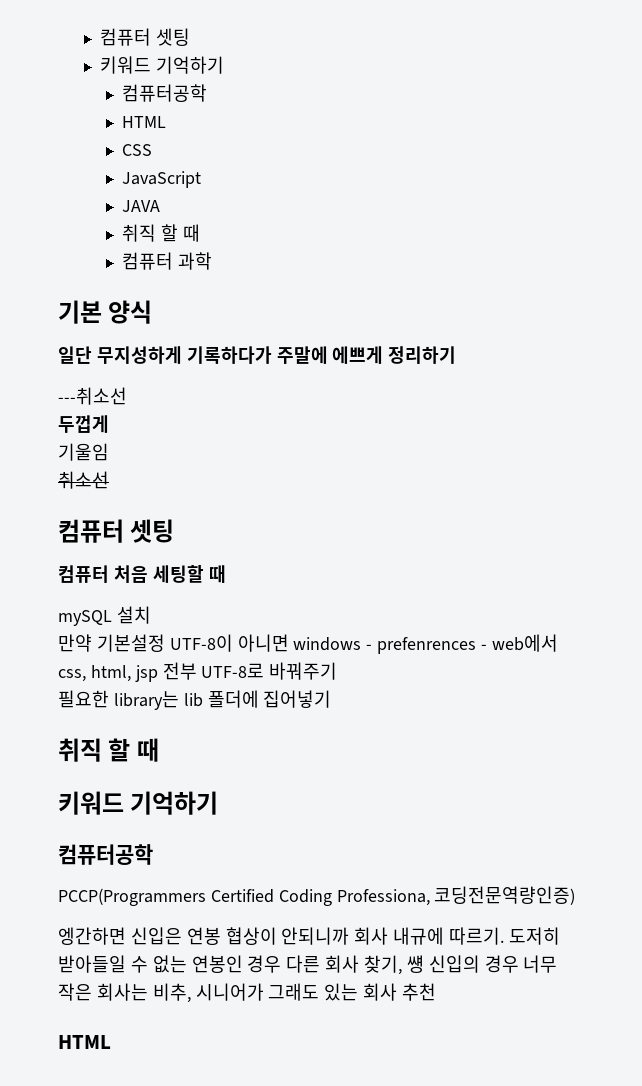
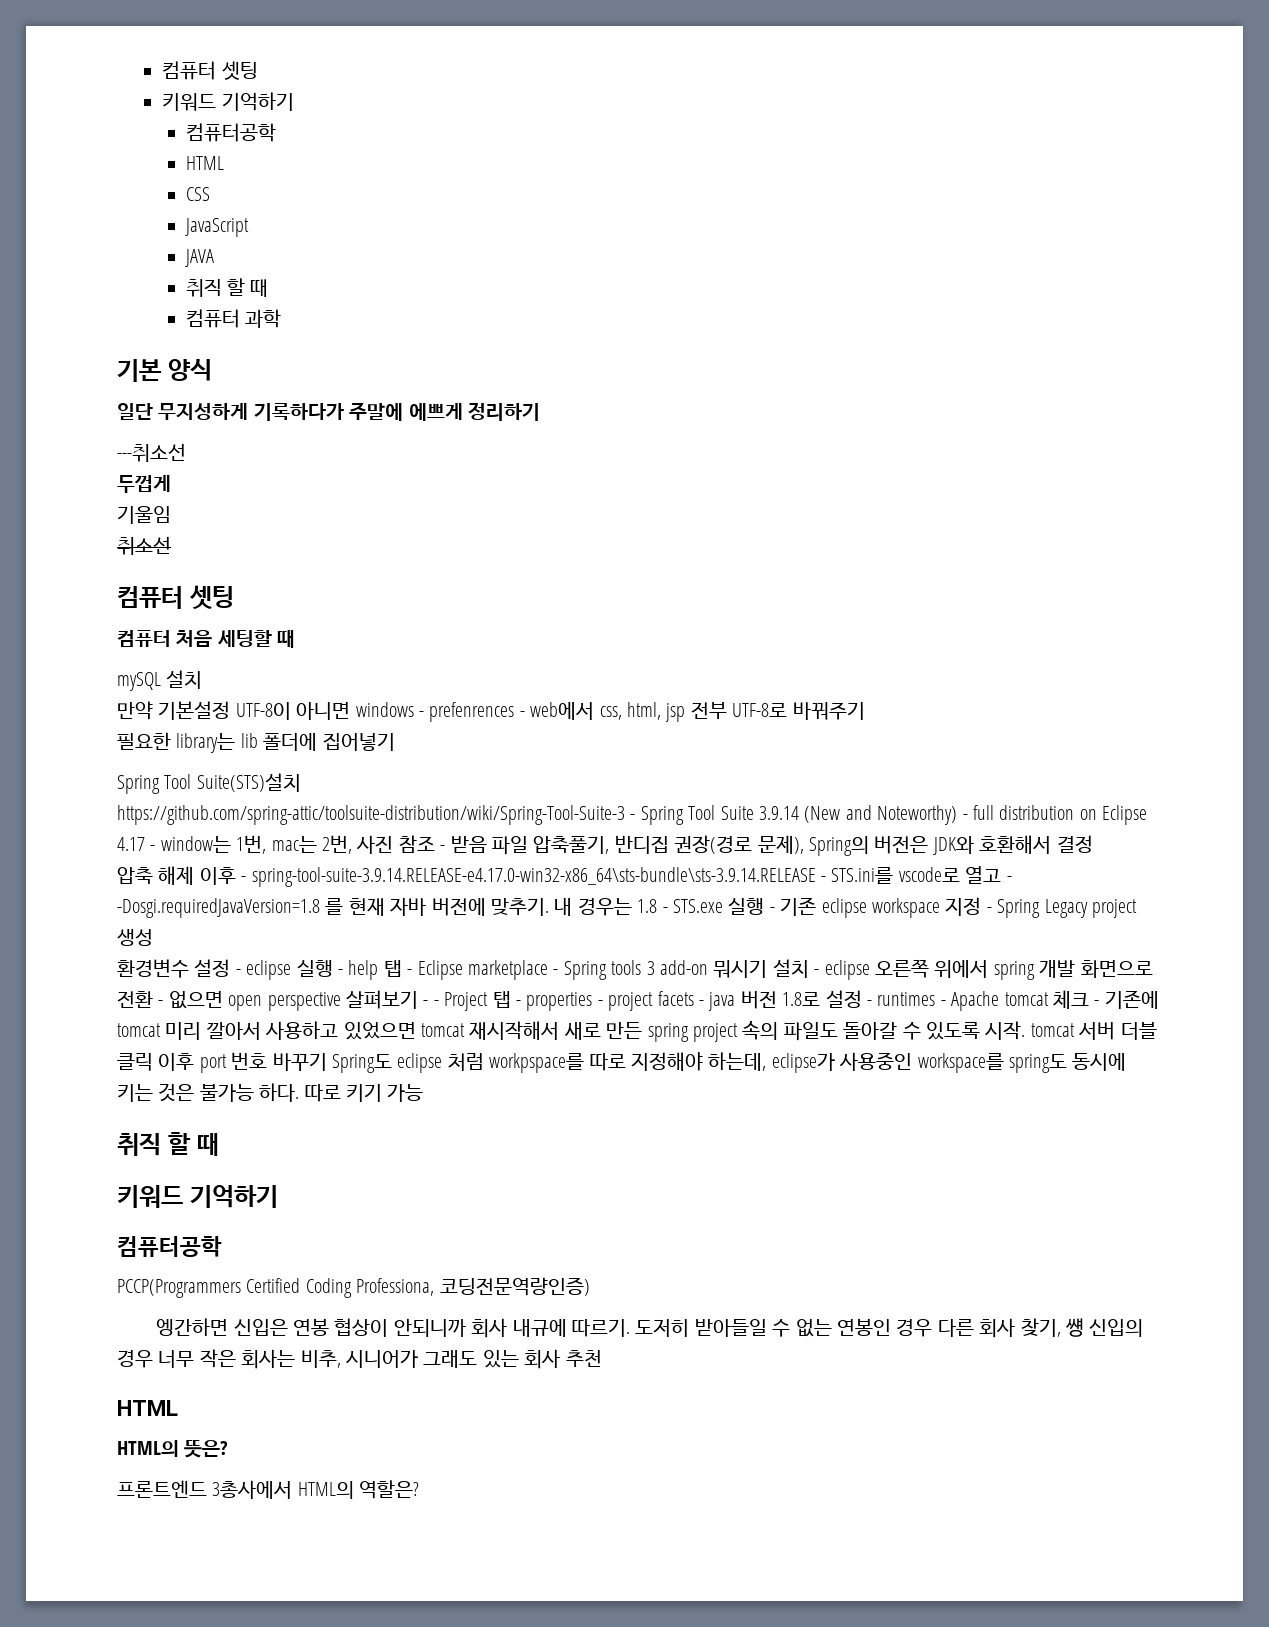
+ Spring Tool Suite(STS)설치
+ https://github.com/spring-attic/toolsuite-distribution/wiki/Spring-Tool-Suite-3 - Spring Tool Suite 3.9.14 (New and Noteworthy) - full distribution on Eclipse 4.17 - window는 1번, mac는 2번, 사진 참조 - 받음 파일 압축풀기, 반디집 권장(경로 문제), Spring의 버전은 JDK와 호환해서 결정
+ 압축 해제 이후 - spring-tool-suite-3.9.14.RELEASE-e4.17.0-win32-x86_64\sts-bundle\sts-3.9.14.RELEASE - STS.ini를 vscode로 열고 - -Dosgi.requiredJavaVersion=1.8 를 현재 자바 버전에 맞추기. 내 경우는 1.8 - STS.exe 실행 - 기존 eclipse workspace 지정 - Spring Legacy project 생성
+ 환경변수 설정 - eclipse 실행 - help 탭 - Eclipse marketplace - Spring tools 3 add-on 뭐시기 설치 - eclipse 오른쪽 위에서 spring 개발 화면으로 전환 - 없으면 open perspective 살펴보기 - - Project 탭 - properties - project facets - java 버전 1.8로 설정 - runtimes - Apache tomcat 체크 - 기존에 tomcat 미리 깔아서 사용하고 있었으면 tomcat 재시작해서 새로 만든 spring project 속의 파일도 돌아갈 수 있도록 시작. tomcat 서버 더블 클릭 이후 port 번호 바꾸기 Spring도 eclipse 처럼 workpspace를 따로 지정해야 하는데, eclipse가 사용중인 workspace를 spring도 동시에 키는 것은 불가능 하다. 따로 키기 가능
+ HTML의 뜻은?
+ 프론트엔드 3총사에서 HTML의 역할은?

